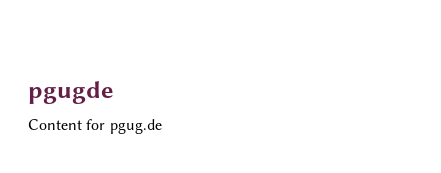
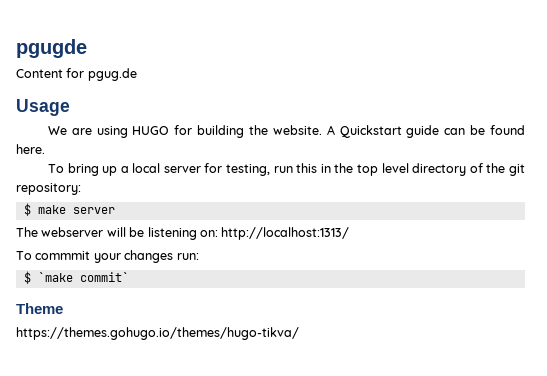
+ Usage
+ We are using HUGO for building the website. A Quickstart guide can be found here.
+ To bring up a local server for testing, run this in the top level directory of the git repository:
+ $ make server
+ The webserver will be listening on: http://localhost:1313/
+ To commmit your changes run:
+ $ `make commit`
+ Theme
+ https://themes.gohugo.io/themes/hugo-tikva/

